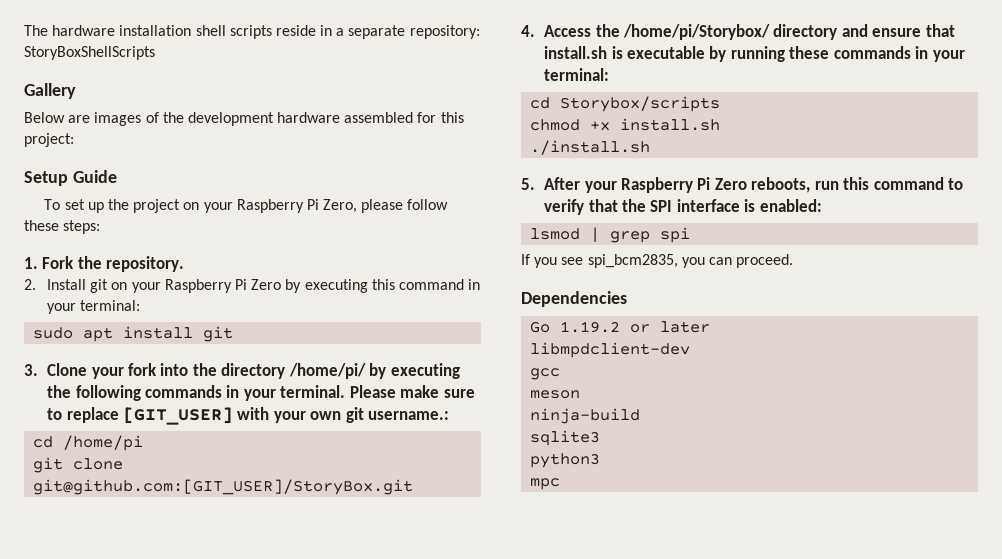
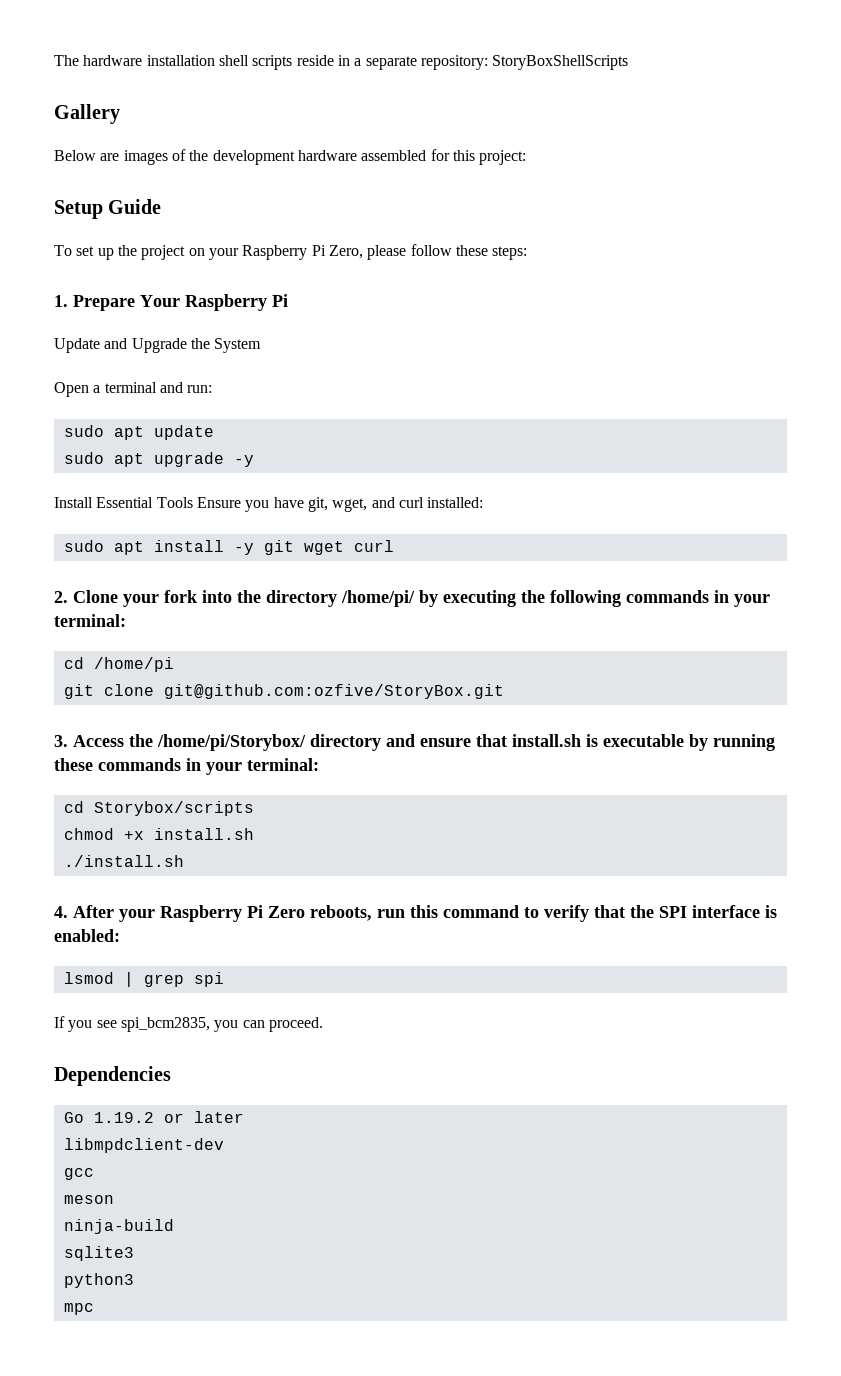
- 1. Fork the repository.
- 2. Install git on your Raspberry Pi Zero by executing this command in your terminal:
+ 1. Prepare Your Raspberry Pi
+ Update and Upgrade the System
+ Open a terminal and run:
+ sudo apt update
+ sudo apt upgrade -y
+ Install Essential Tools Ensure you have git, wget, and curl installed:
- sudo apt install git
- 3. Clone your fork into the directory /home/pi/ by executing the following commands in your terminal. Please make sure to replace [GIT_USER] with your own git username.:
+ sudo apt install -y git wget curl
+ 2. Clone your fork into the directory /home/pi/ by executing the following commands in your terminal:
- git clone git@github.com:[GIT_USER]/StoryBox.git
- 4. Access the /home/pi/Storybox/ directory and ensure that install.sh is executable by running these commands in your terminal:
+ git clone git@github.com:ozfive/StoryBox.git
+ 3. Access the /home/pi/Storybox/ directory and ensure that install.sh is executable by running these commands in your terminal:
- 5. After your Raspberry Pi Zero reboots, run this command to verify that the SPI interface is enabled:
+ 4. After your Raspberry Pi Zero reboots, run this command to verify that the SPI interface is enabled:

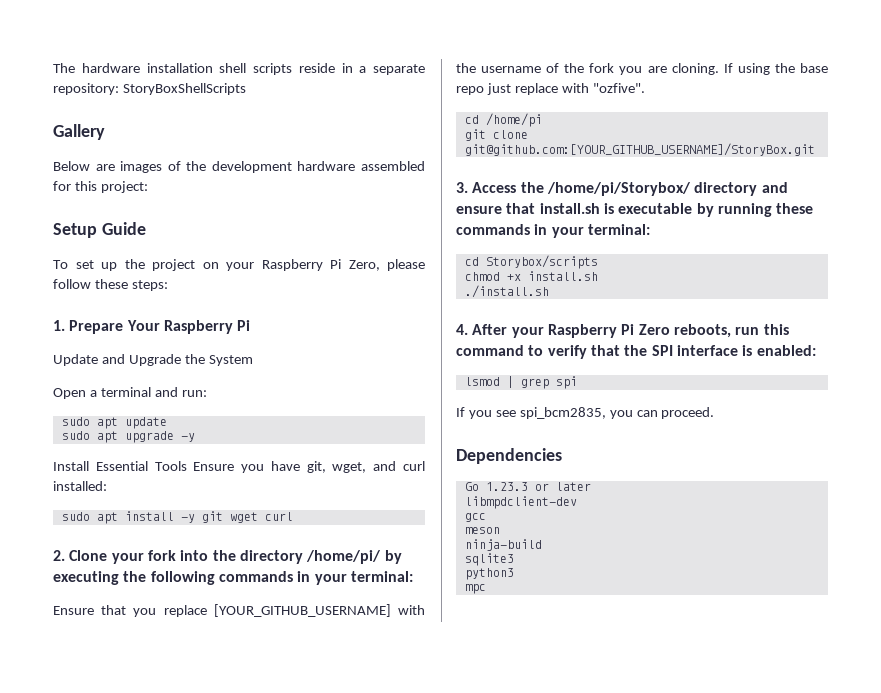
+ Ensure that you replace [YOUR_GITHUB_USERNAME] with the username of the fork you are cloning. If using the base repo just replace with "ozfive".
- git clone git@github.com:ozfive/StoryBox.git
+ git clone git@github.com:[YOUR_GITHUB_USERNAME]/StoryBox.git
- Go 1.19.2 or later
+ Go 1.23.3 or later

